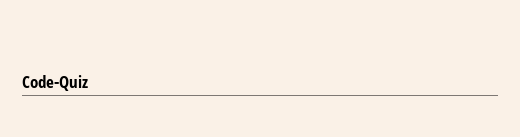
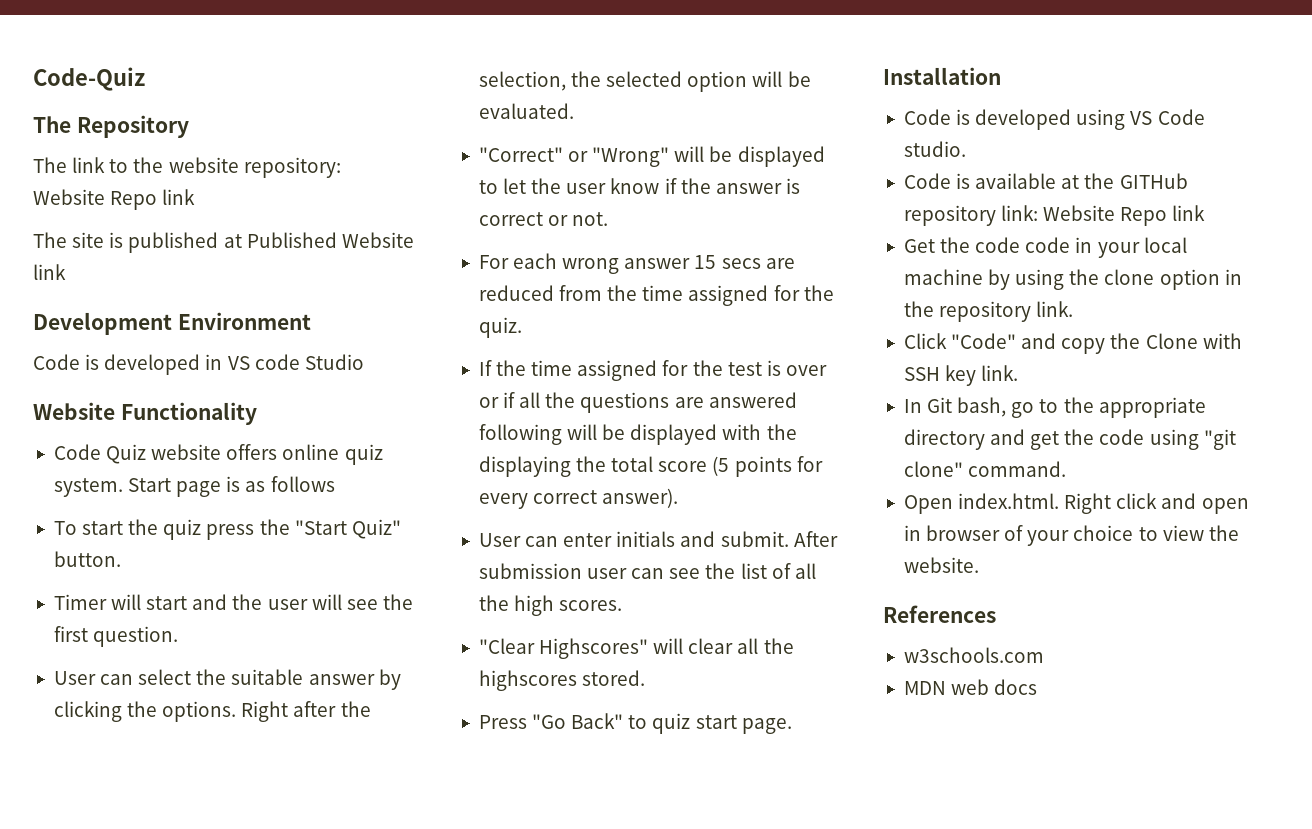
+ The Repository
+ The link to the website repository: Website Repo link
+ The site is published at Published Website link
+ Development Environment
+ Code is developed in VS code Studio
+ Website Functionality
+ Code Quiz website offers online quiz system. Start page is as follows
+ To start the quiz press the "Start Quiz" button.
+ Timer will start and the user will see the first question.
+ User can select the suitable answer by clicking the options. Right after the selection, the selected option will be evaluated.
+ "Correct" or "Wrong" will be displayed to let the user know if the answer is correct or not.
+ For each wrong answer 15 secs are reduced from the time assigned for the quiz.
+ If the time assigned for the test is over or if all the questions are answered following will be displayed with the displaying the total score (5 points for every correct answer).
+ User can enter initials and submit. After submission user can see the list of all the high scores.
+ "Clear Highscores" will clear all the highscores stored.
+ Press "Go Back" to quiz start page.
+ Installation
+ Code is developed using VS Code studio.
+ Code is available at the GITHub repository link: Website Repo link
+ Get the code code in your local machine by using the clone option in the repository link.
+ Click "Code" and copy the Clone with SSH key link.
+ In Git bash, go to the appropriate directory and get the code using "git clone" command.
+ Open index.html. Right click and open in browser of your choice to view the website.
+ References
+ w3schools.com
+ MDN web docs

